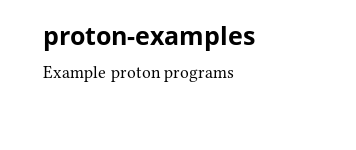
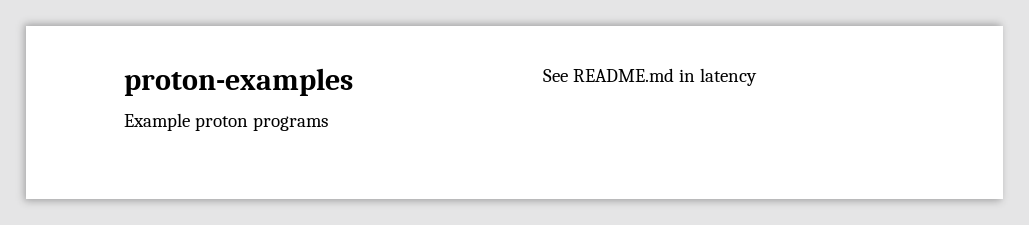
+ See README.md in latency

